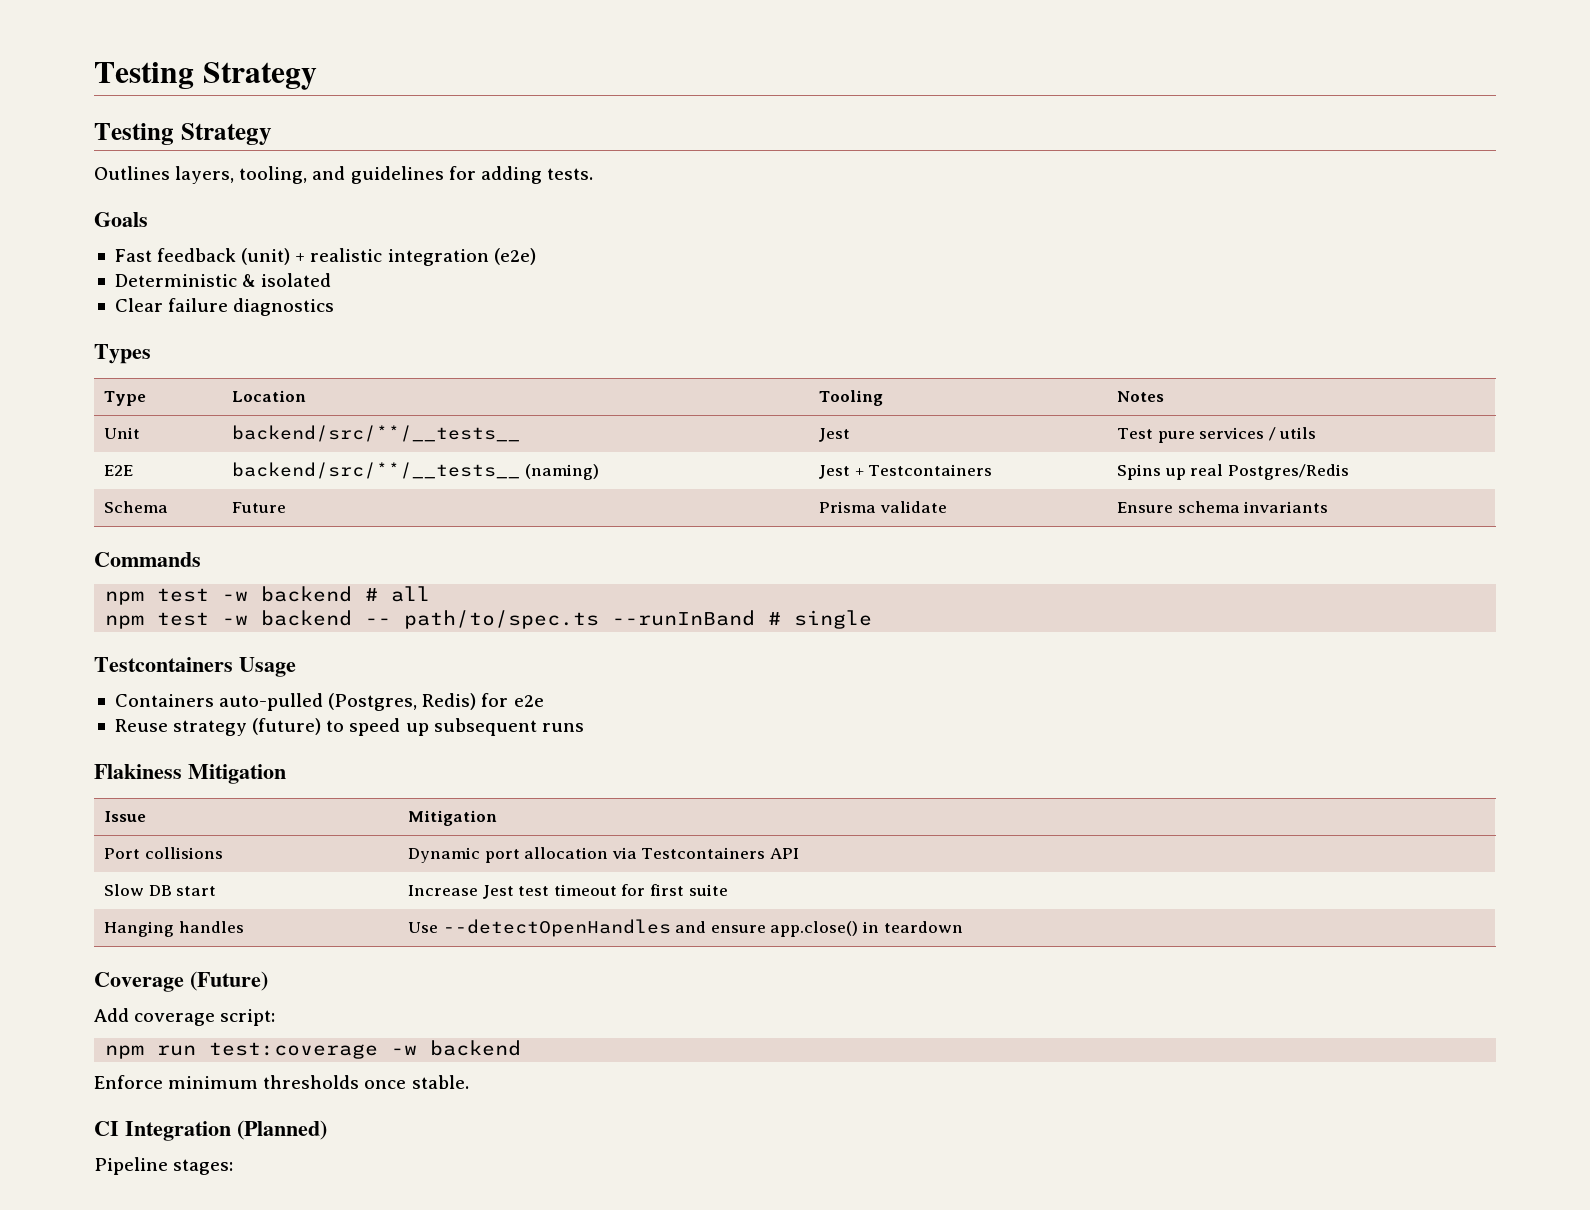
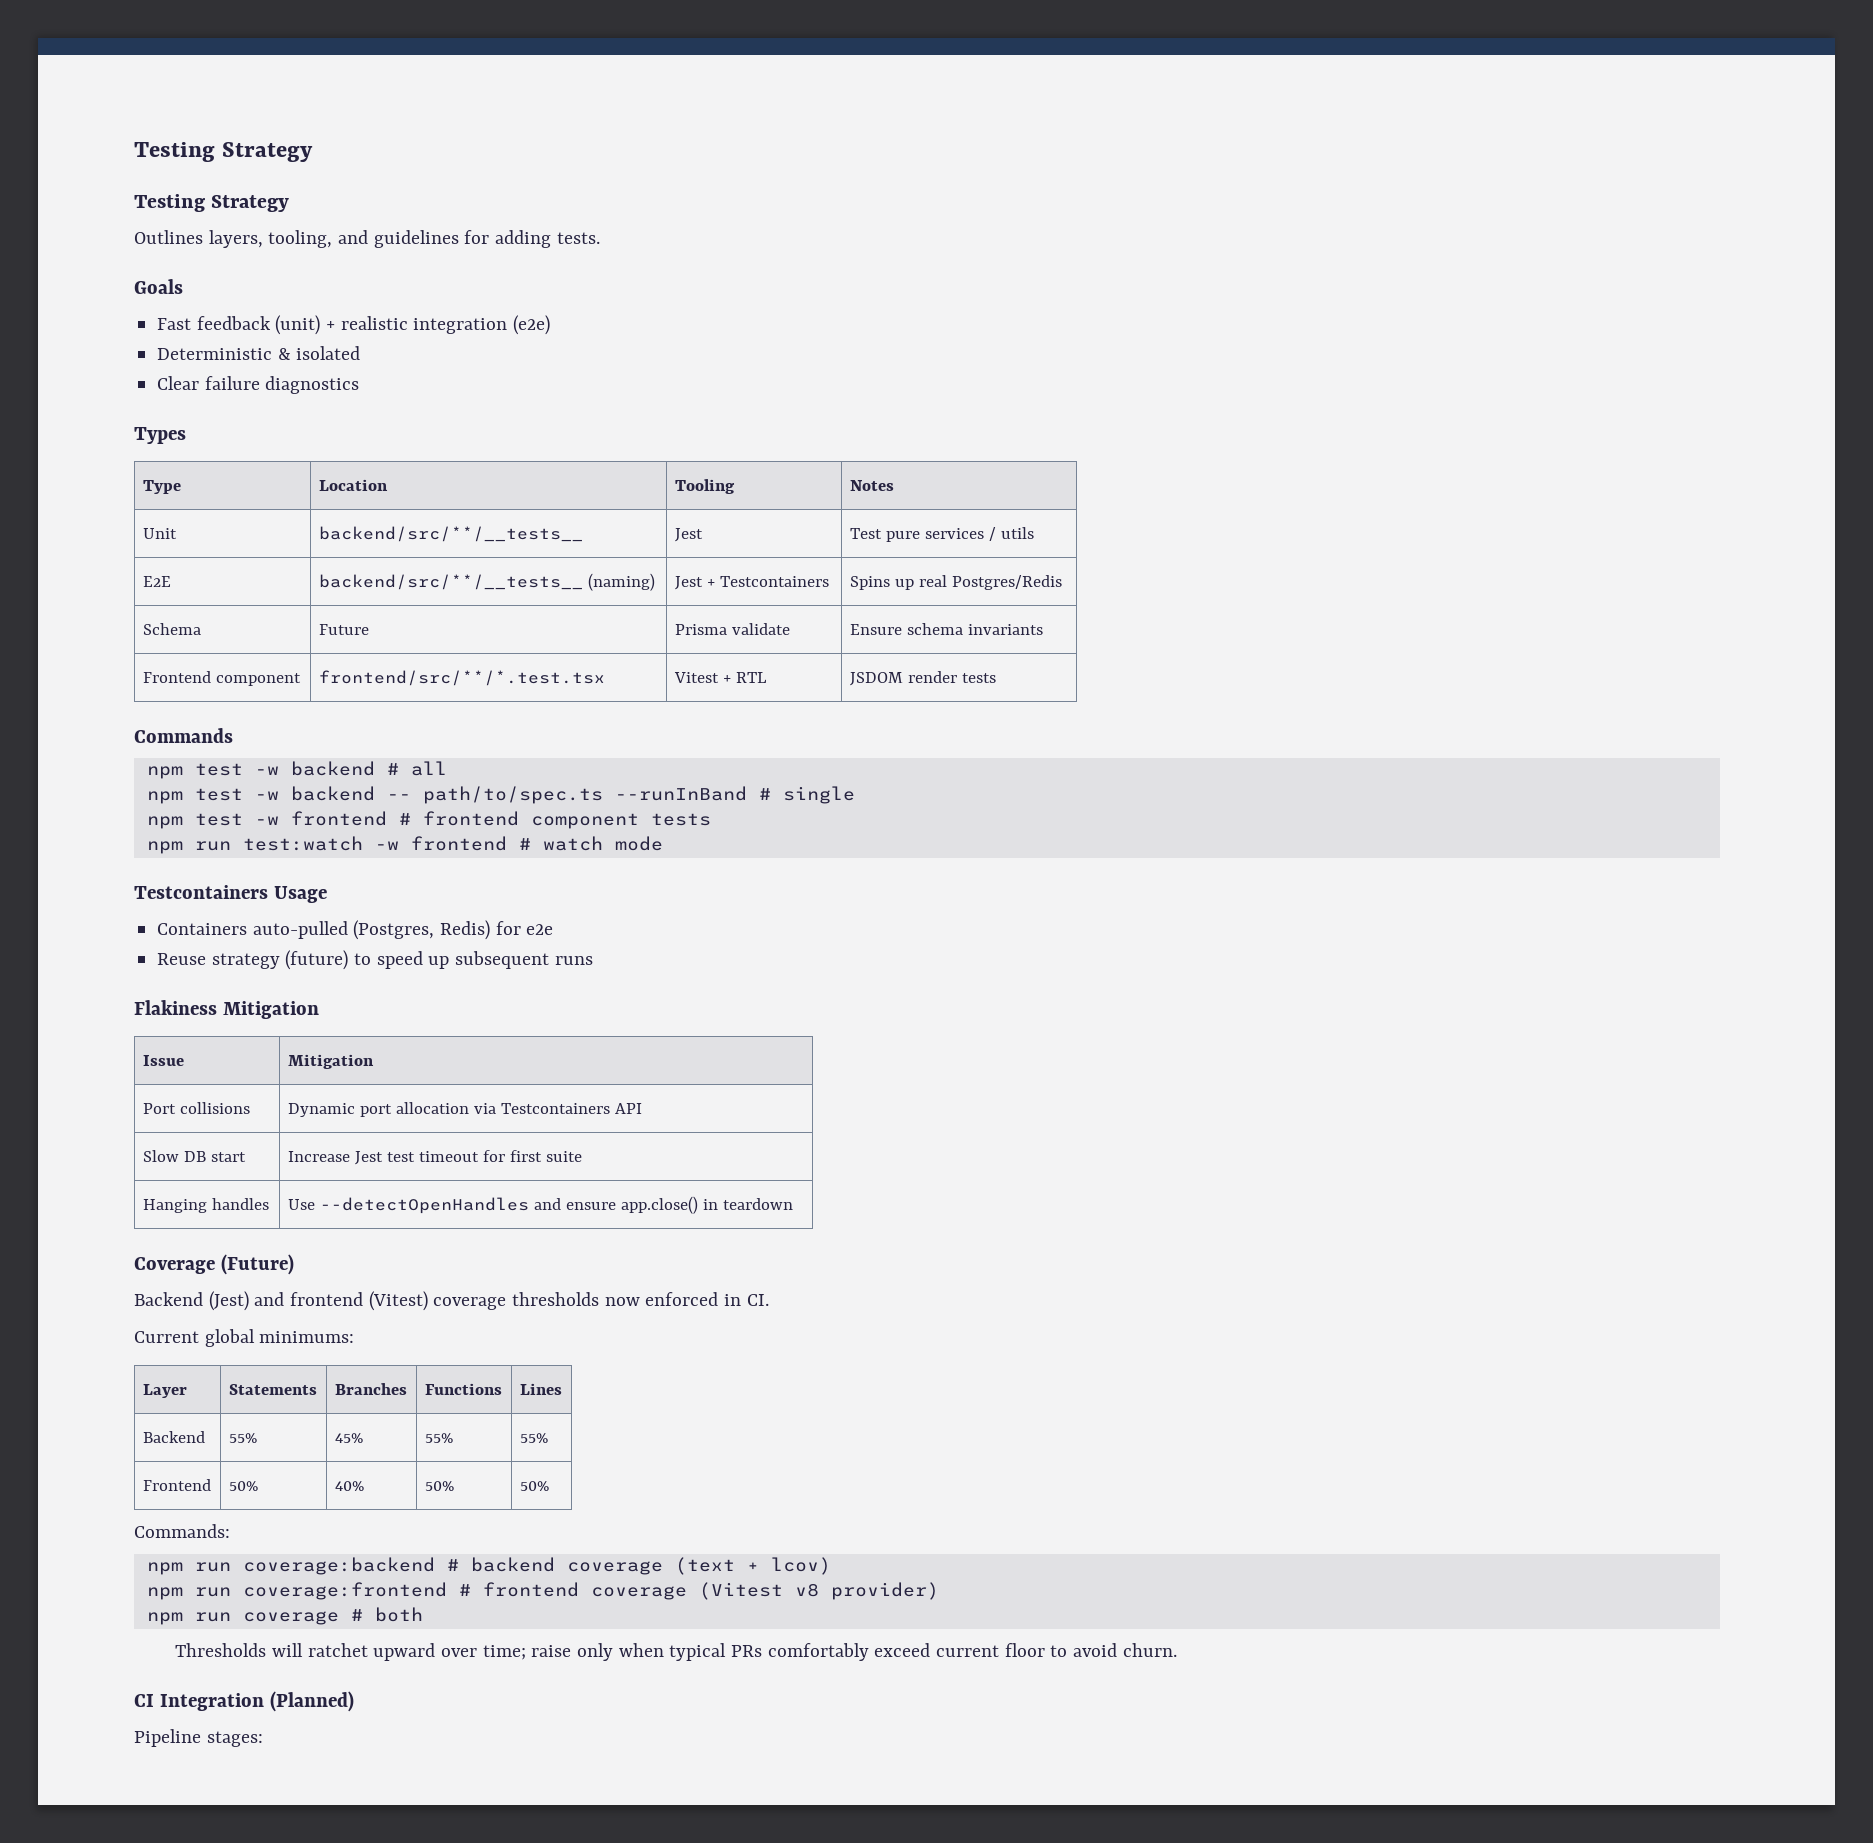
+ Frontend component | frontend/src/**/*.test.tsx | Vitest + RTL | JSDOM render tests
+ npm test -w frontend # frontend component tests
+ npm run test:watch -w frontend # watch mode
- Add coverage script:
- npm run test:coverage -w backend
- Enforce minimum thresholds once stable.
+ Backend (Jest) and frontend (Vitest) coverage thresholds now enforced in CI.
+ Current global minimums:
+ Layer | Statements | Branches | Functions | Lines
+ Backend | 55% | 45% | 55% | 55%
+ Frontend | 50% | 40% | 50% | 50%
+ Commands:
+ npm run coverage:backend # backend coverage (text + lcov)
+ npm run coverage:frontend # frontend coverage (Vitest v8 provider)
+ npm run coverage # both
+ Thresholds will ratchet upward over time; raise only when typical PRs comfortably exceed current floor to avoid churn.

